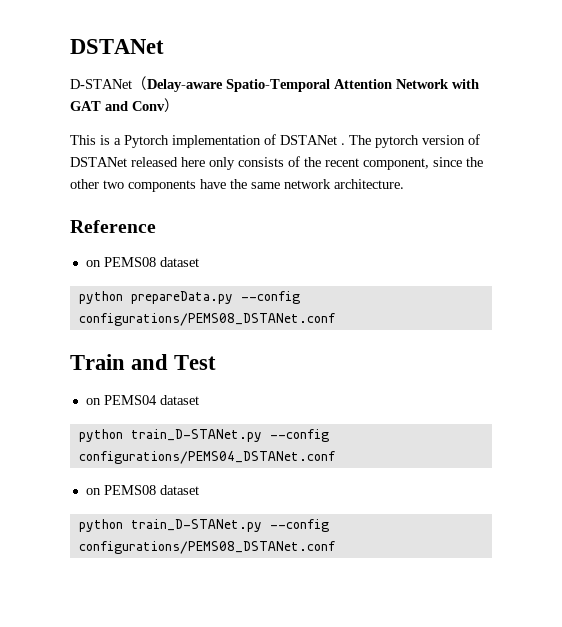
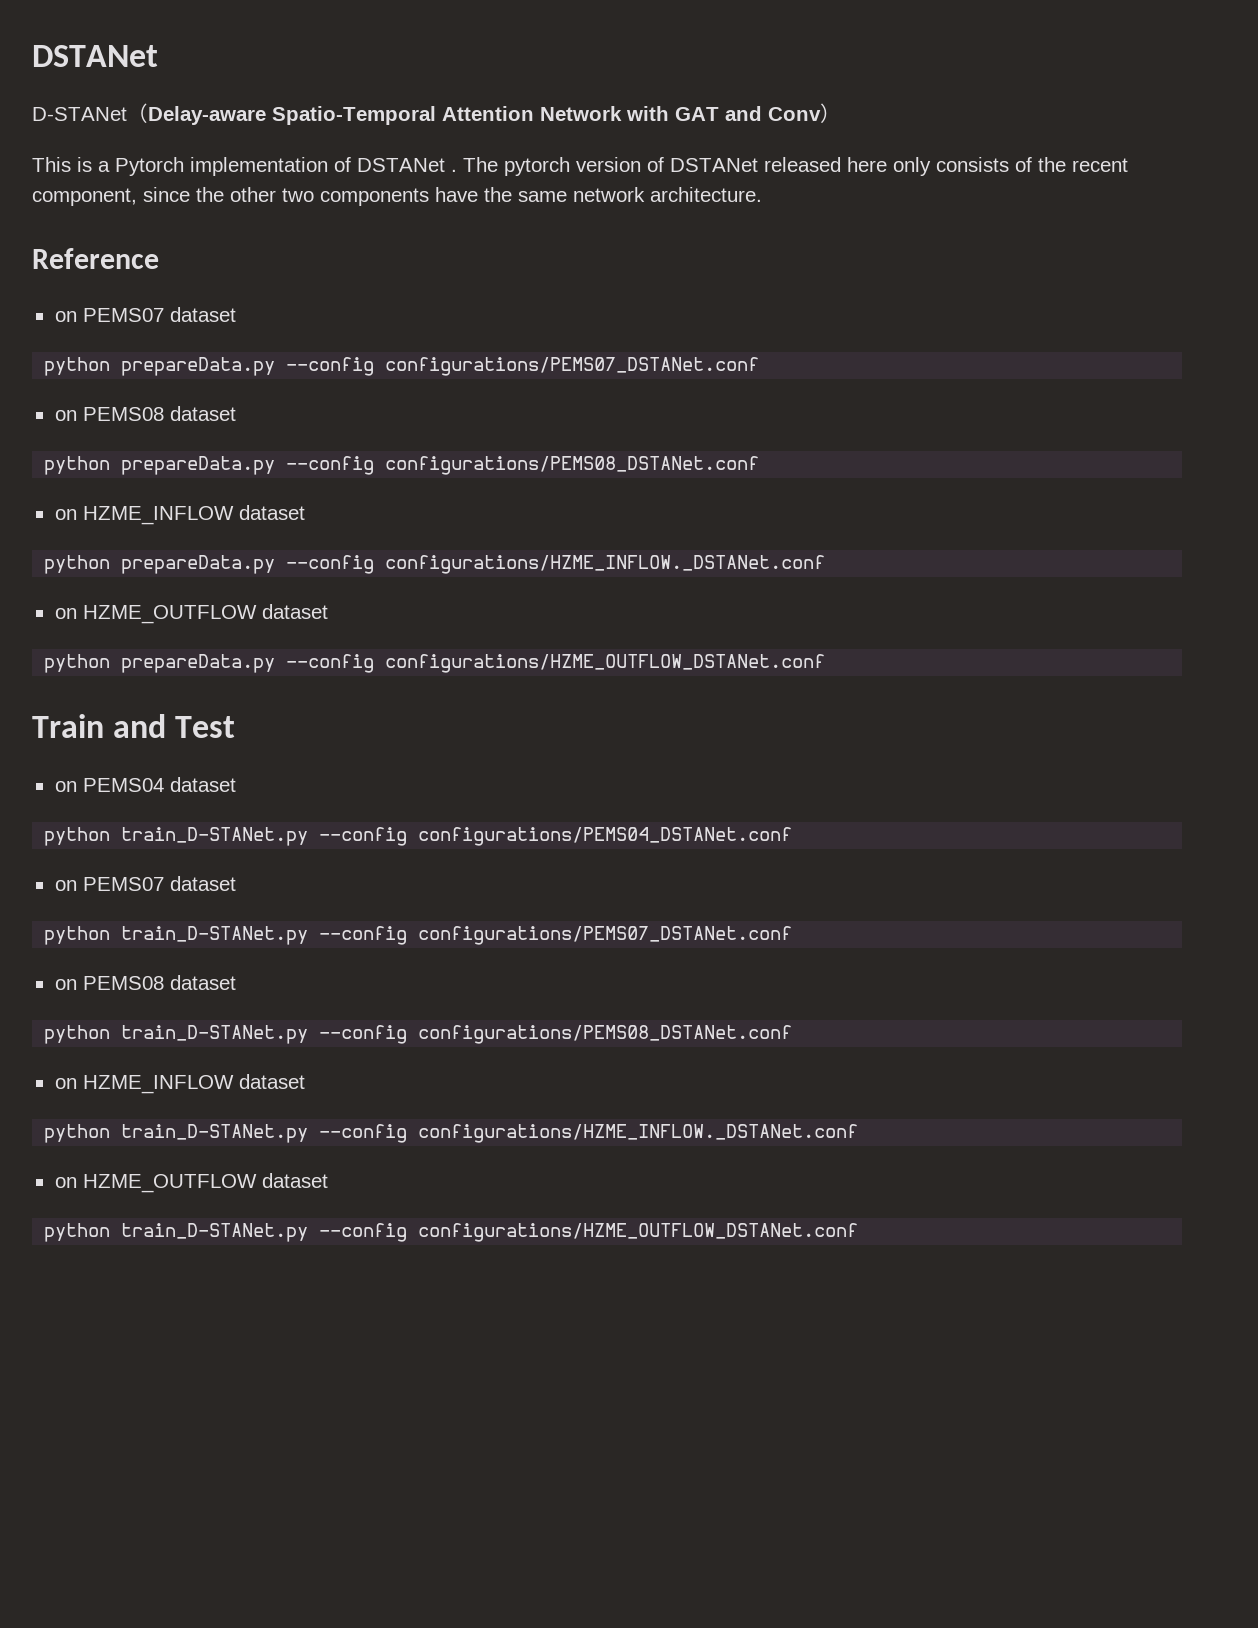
  Reference
+ on PEMS07 dataset
+ python prepareData.py --config configurations/PEMS07_DSTANet.conf
  python prepareData.py --config configurations/PEMS08_DSTANet.conf
+ on HZME_INFLOW dataset
+ python prepareData.py --config configurations/HZME_INFLOW._DSTANet.conf
+ on HZME_OUTFLOW dataset
+ python prepareData.py --config configurations/HZME_OUTFLOW_DSTANet.conf
  python train_D-STANet.py --config configurations/PEMS04_DSTANet.conf
+ on PEMS07 dataset
+ python train_D-STANet.py --config configurations/PEMS07_DSTANet.conf
  python train_D-STANet.py --config configurations/PEMS08_DSTANet.conf
+ on HZME_INFLOW dataset
+ python train_D-STANet.py --config configurations/HZME_INFLOW._DSTANet.conf
+ on HZME_OUTFLOW dataset
+ python train_D-STANet.py --config configurations/HZME_OUTFLOW_DSTANet.conf

